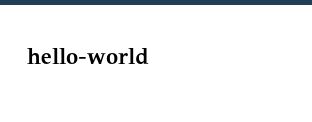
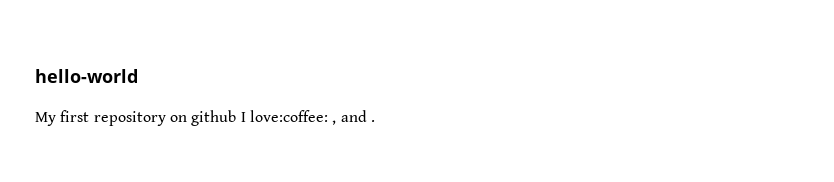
+ My first repository on github I love:coffee: , and .

